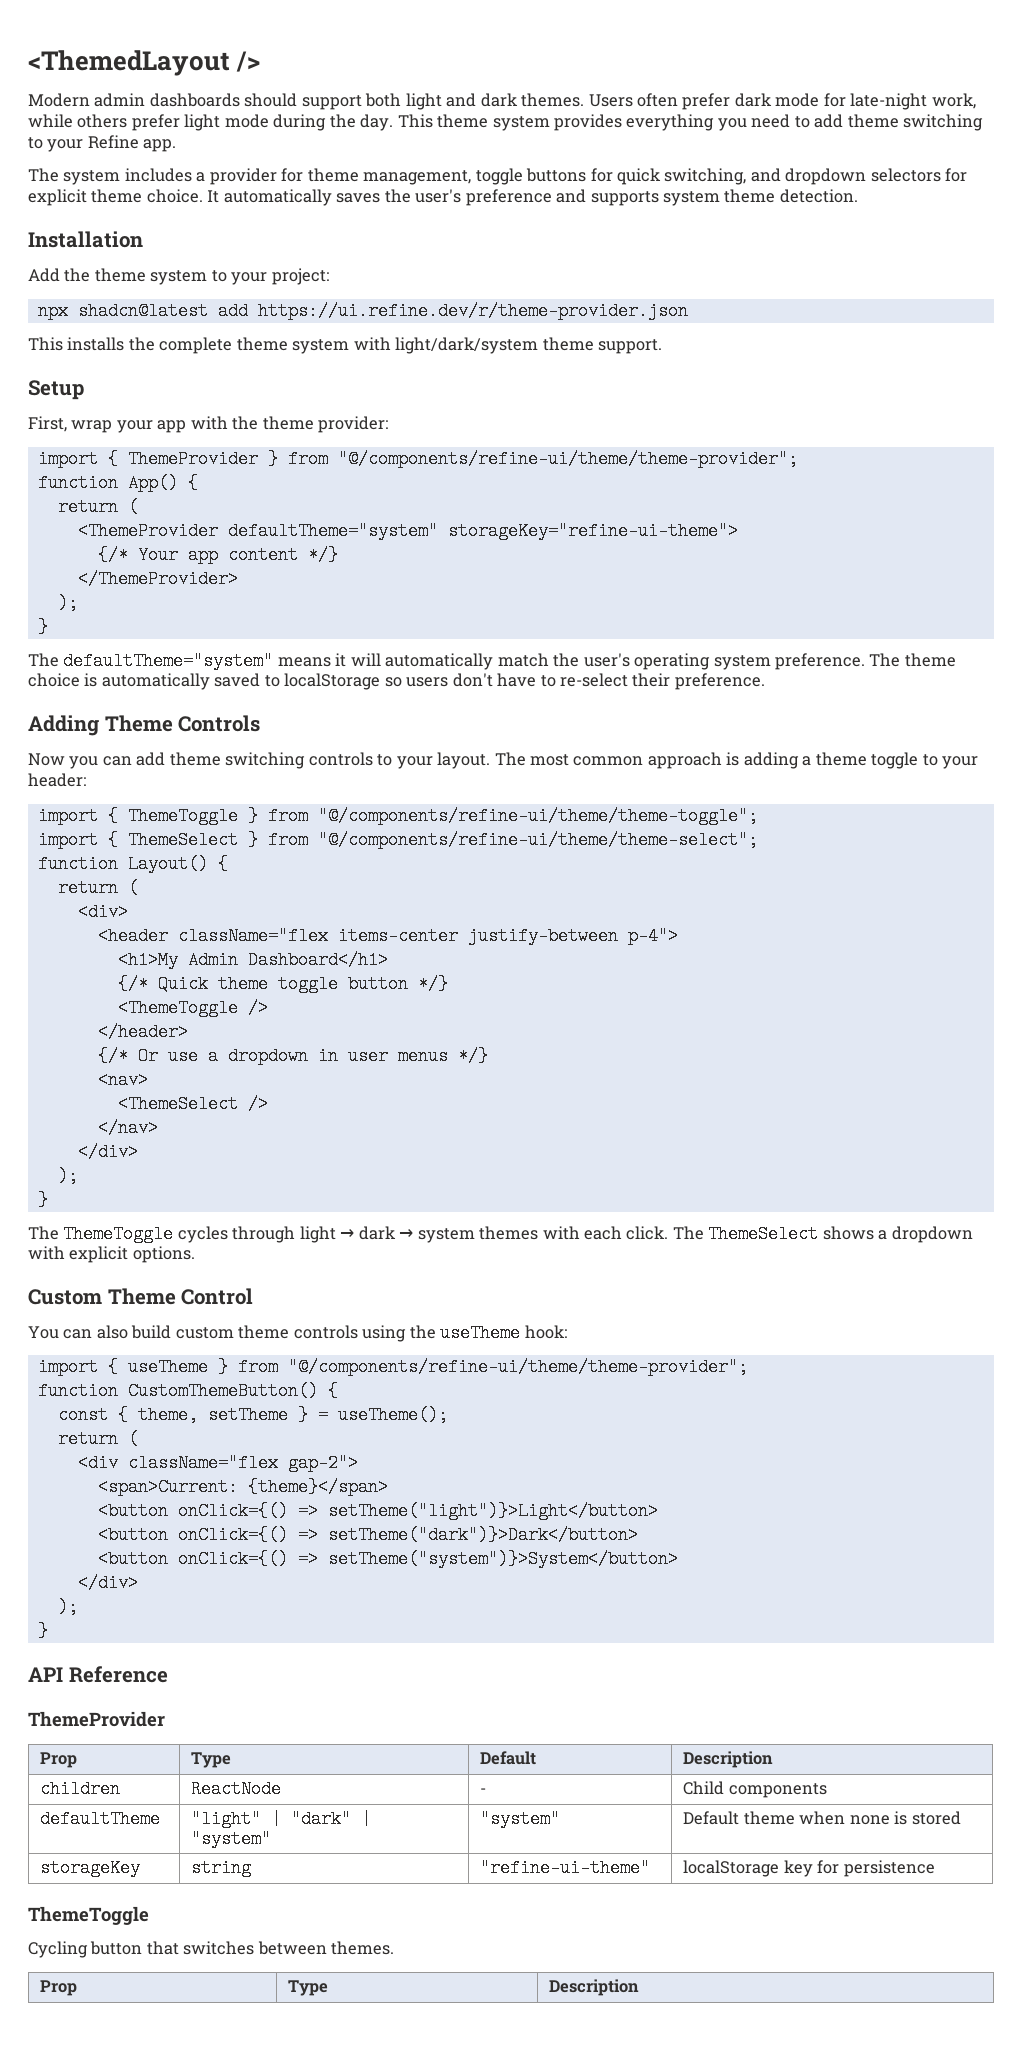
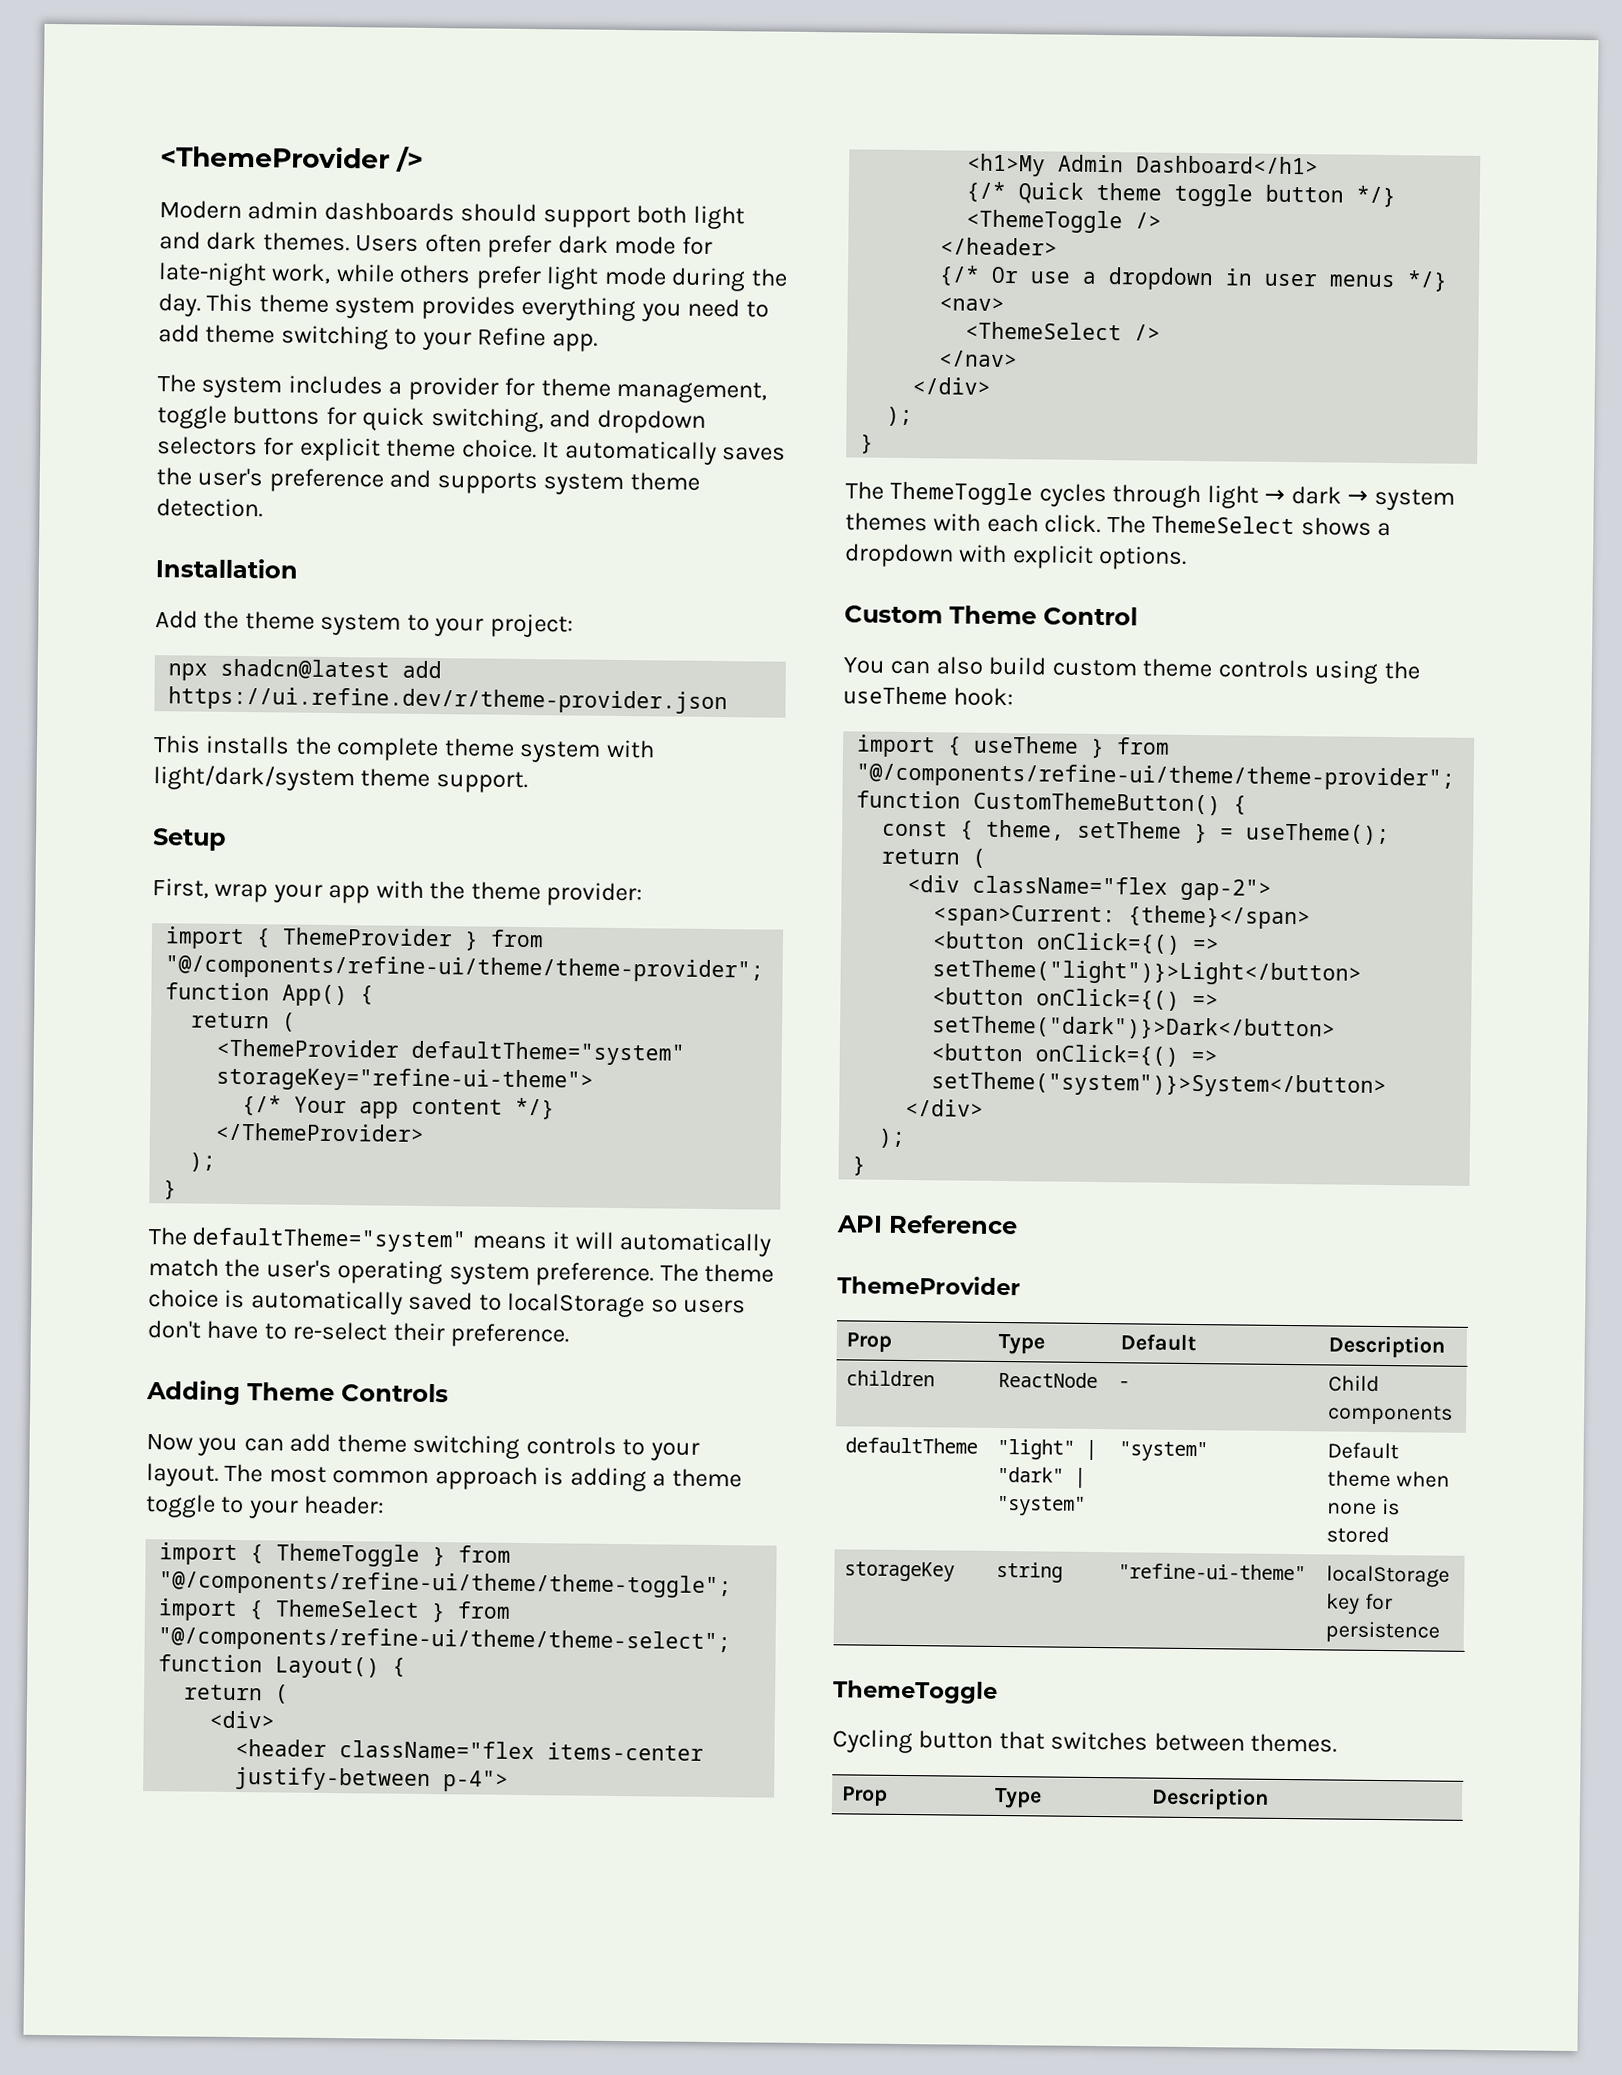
- <ThemedLayout />
+ <ThemeProvider />

